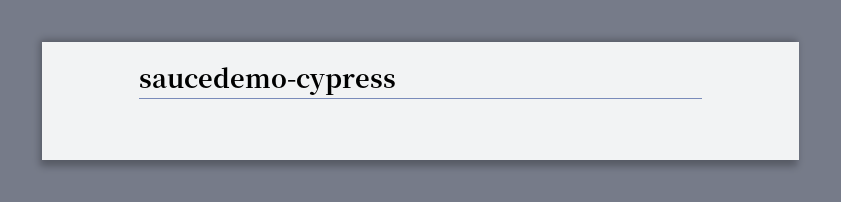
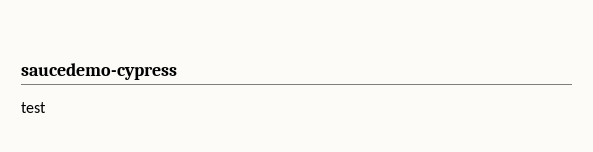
+ test

